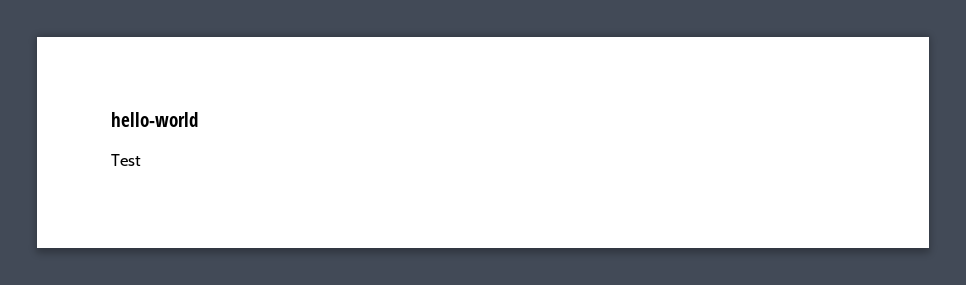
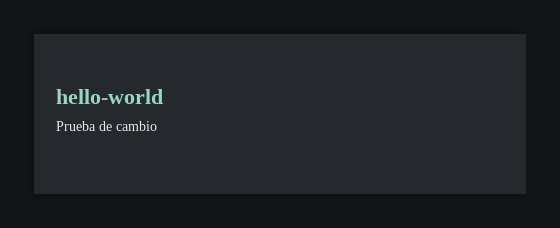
- Test
+ Prueba de cambio

